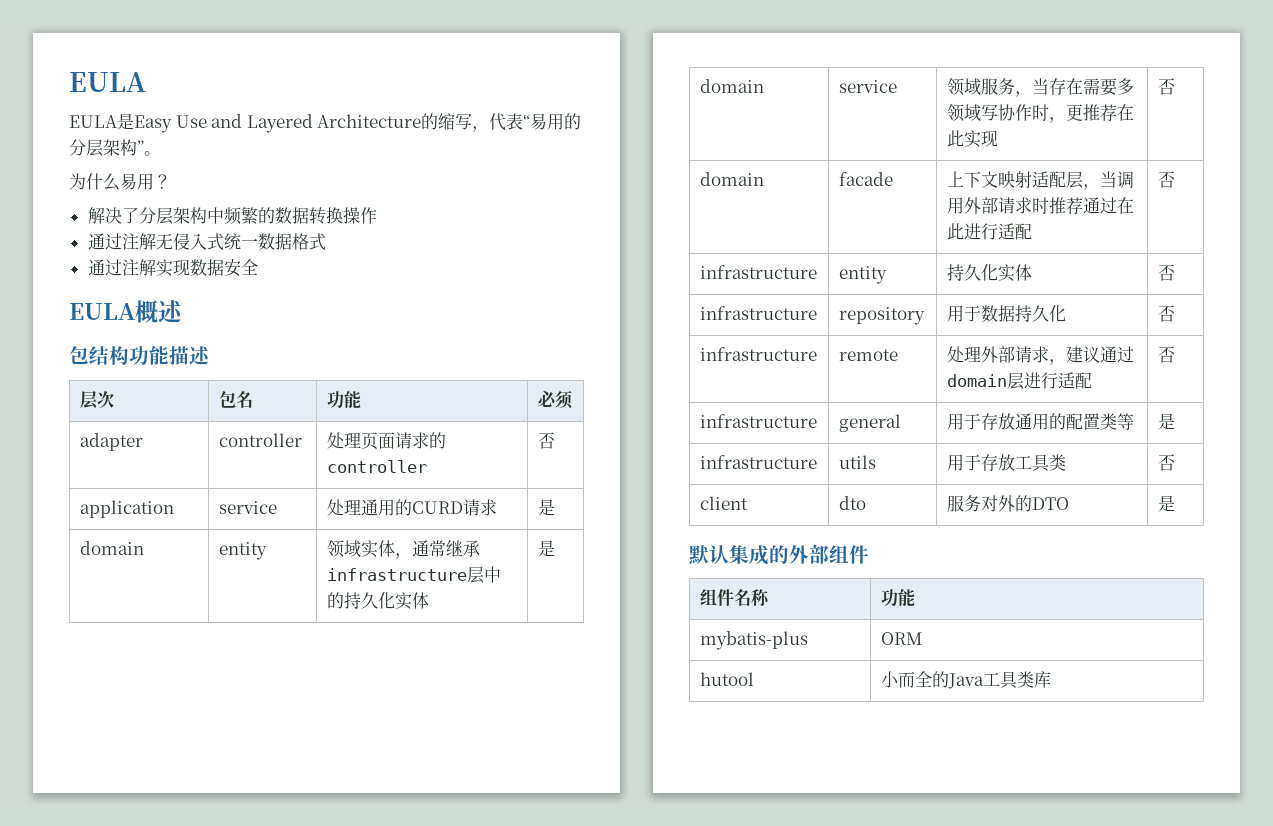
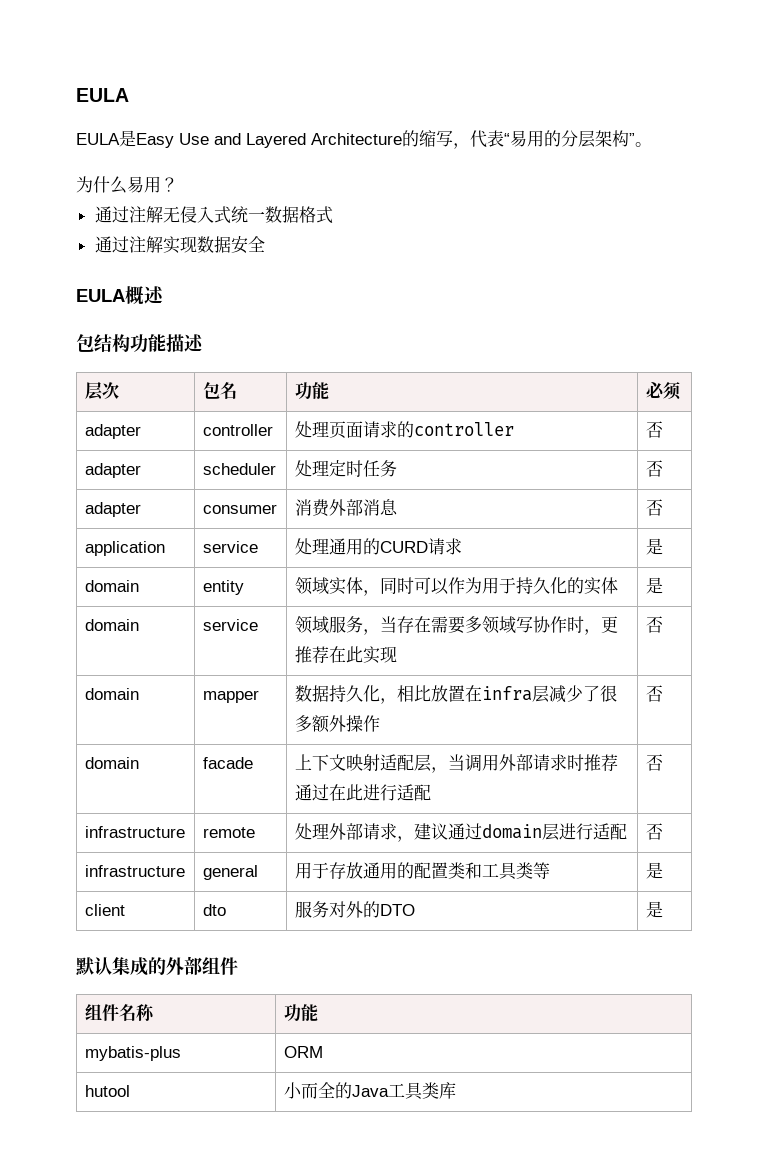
- 解决了分层架构中频繁的数据转换操作
+ adapter | scheduler | 处理定时任务 | 否
+ adapter | consumer | 消费外部消息 | 否
- domain | entity | 领域实体，通常继承infrastructure层中的持久化实体 | 是
+ domain | entity | 领域实体，同时可以作为用于持久化的实体 | 是
+ domain | mapper | 数据持久化，相比放置在infra层减少了很多额外操作 | 否
- infrastructure | entity | 持久化实体 | 否
- infrastructure | repository | 用于数据持久化 | 否
- infrastructure | general | 用于存放通用的配置类等 | 是
+ infrastructure | general | 用于存放通用的配置类和工具类等 | 是
- infrastructure | utils | 用于存放工具类 | 否

